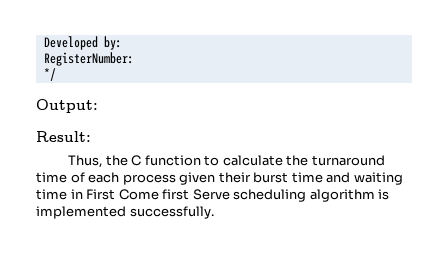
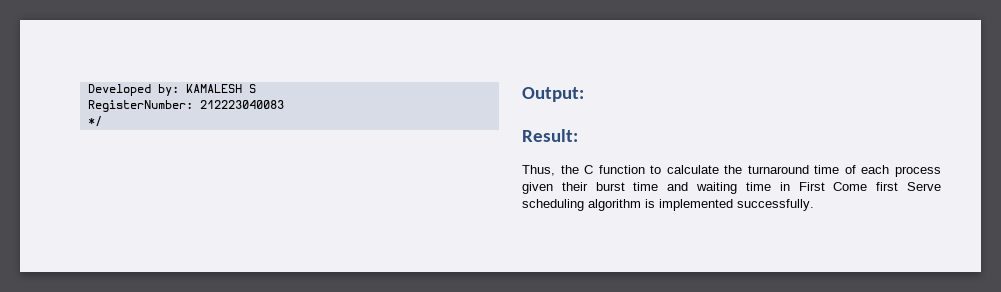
- Developed by:
+ Developed by: KAMALESH S
- RegisterNumber:
+ RegisterNumber: 212223040083

